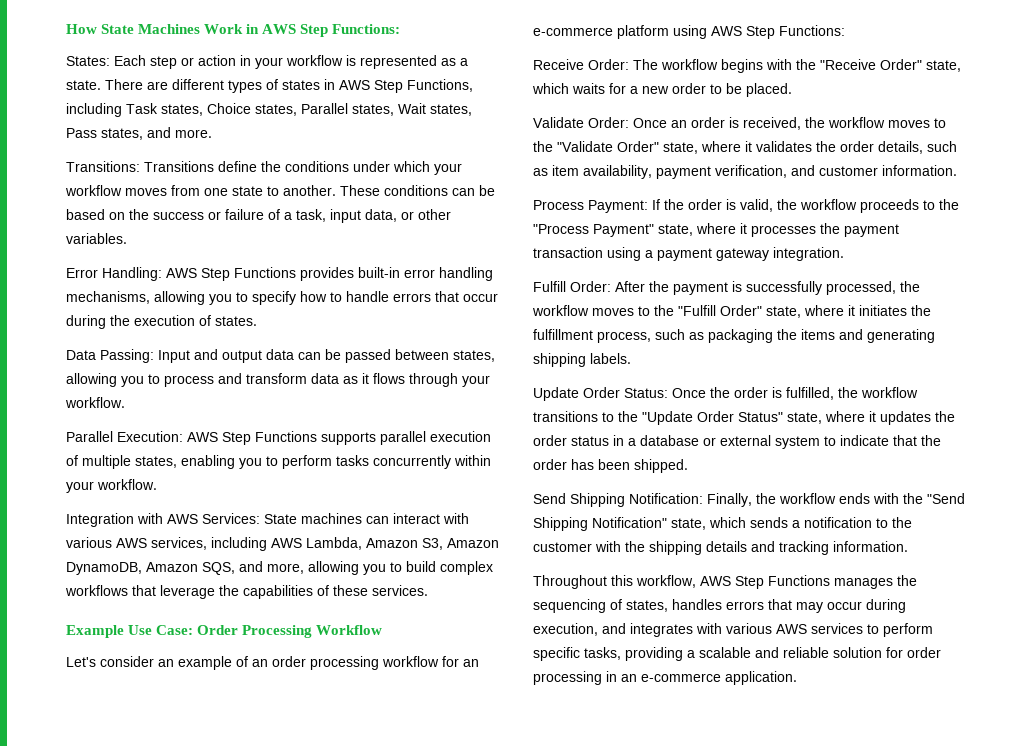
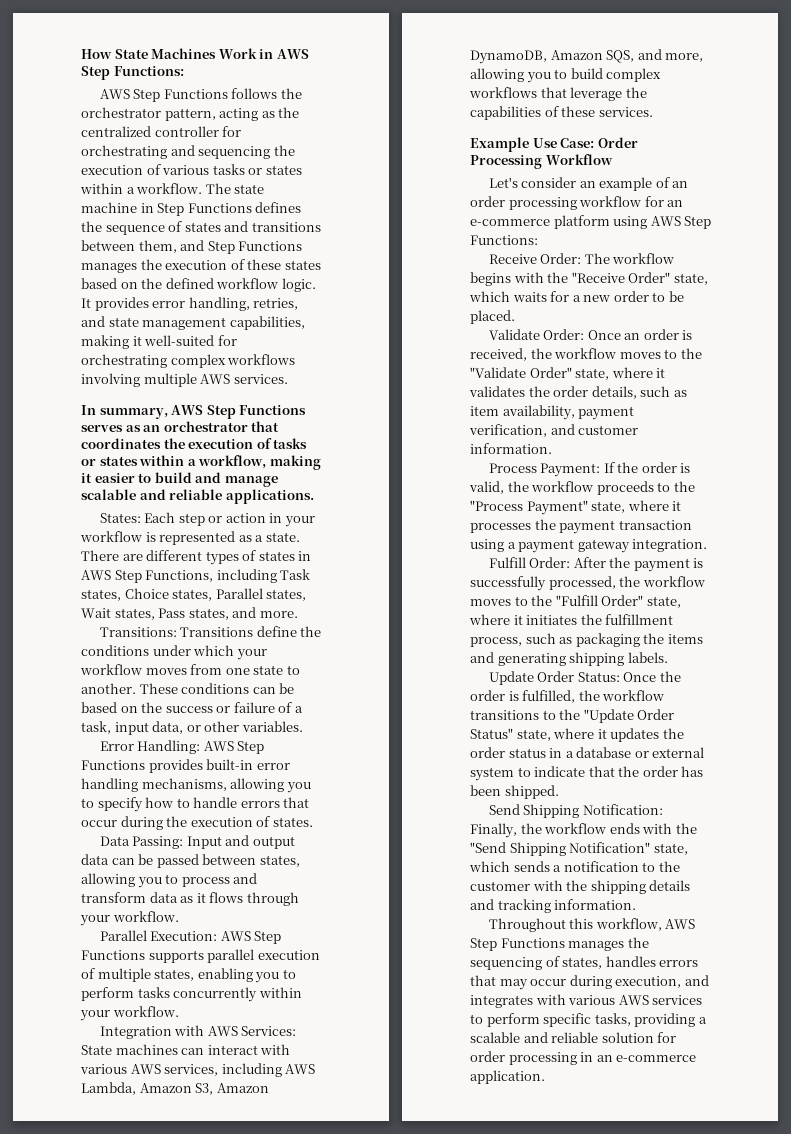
+ AWS Step Functions follows the orchestrator pattern, acting as the centralized controller for orchestrating and sequencing the execution of various tasks or states within a workflow. The state machine in Step Functions defines the sequence of states and transitions between them, and Step Functions manages the execution of these states based on the defined workflow logic. It provides error handling, retries, and state management capabilities, making it well-suited for orchestrating complex workflows involving multiple AWS services.
+ In summary, AWS Step Functions serves as an orchestrator that coordinates the execution of tasks or states within a workflow, making it easier to build and manage scalable and reliable applications.

